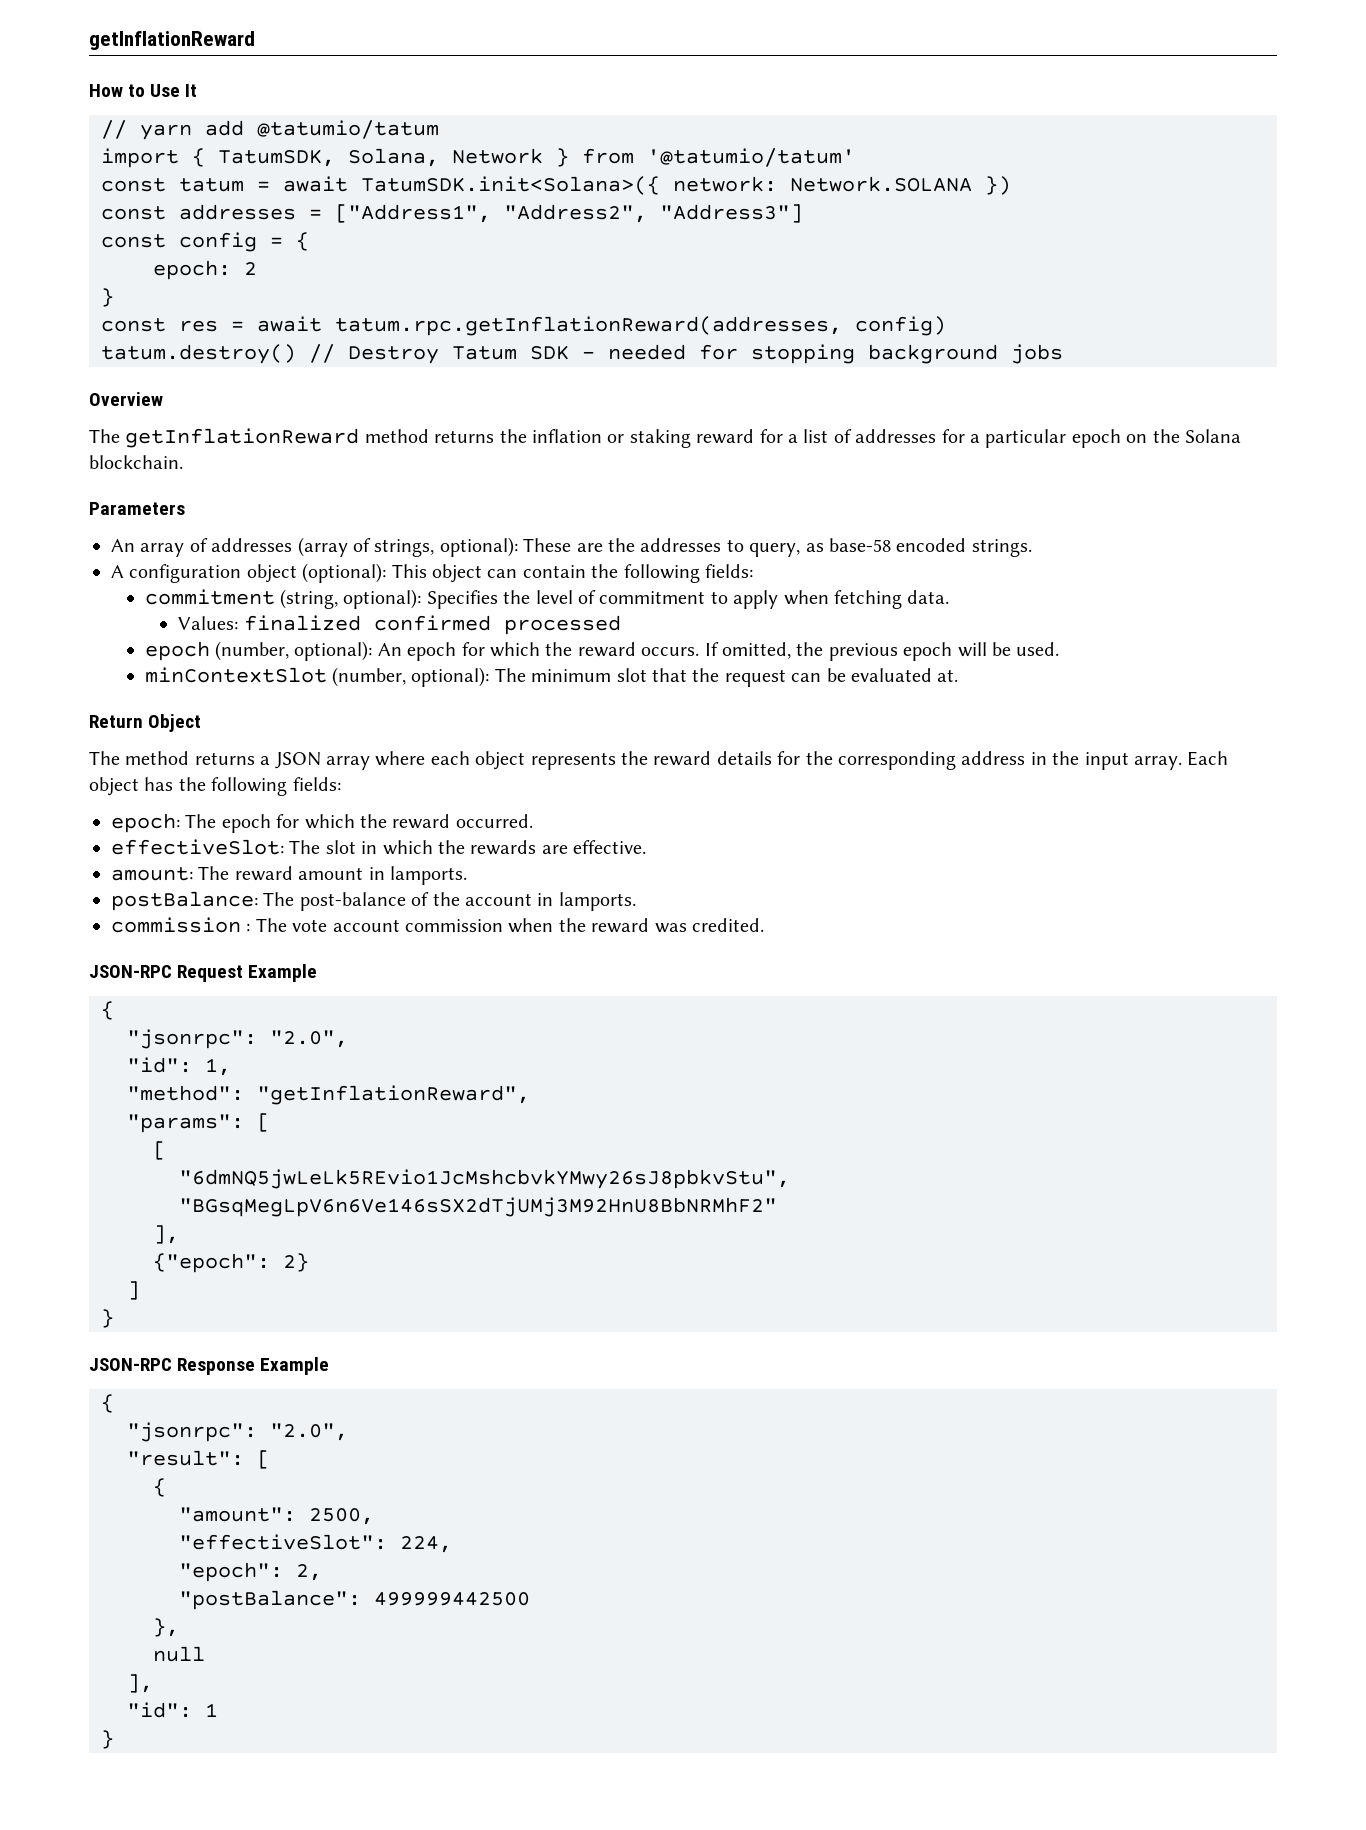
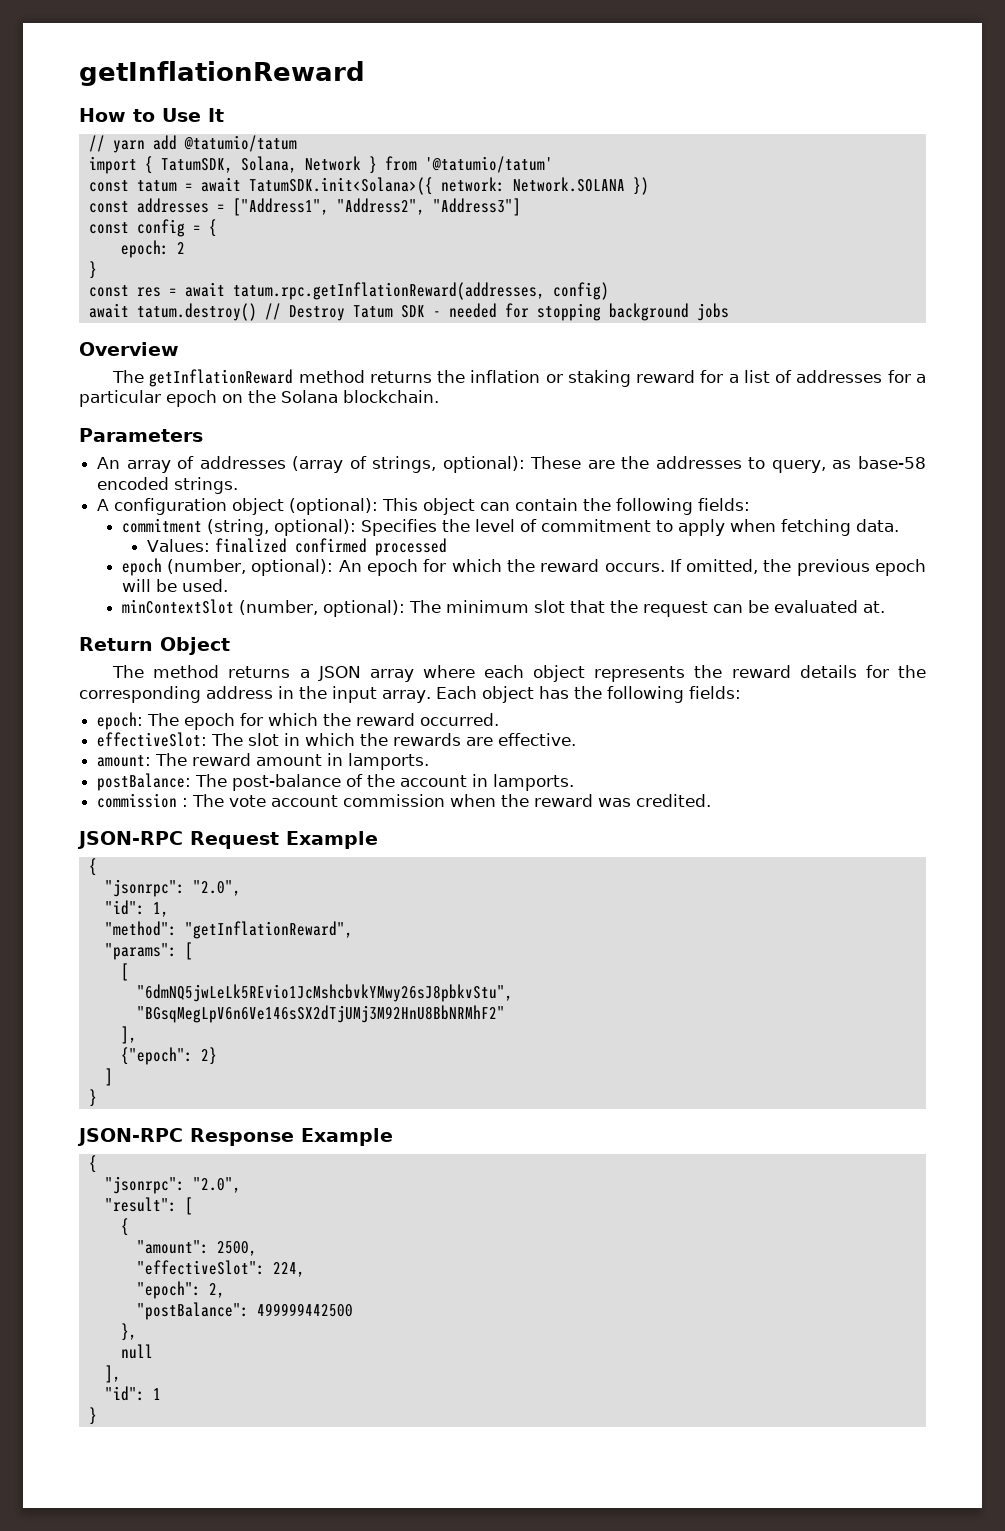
- tatum.destroy() // Destroy Tatum SDK - needed for stopping background jobs
+ await tatum.destroy() // Destroy Tatum SDK - needed for stopping background jobs

